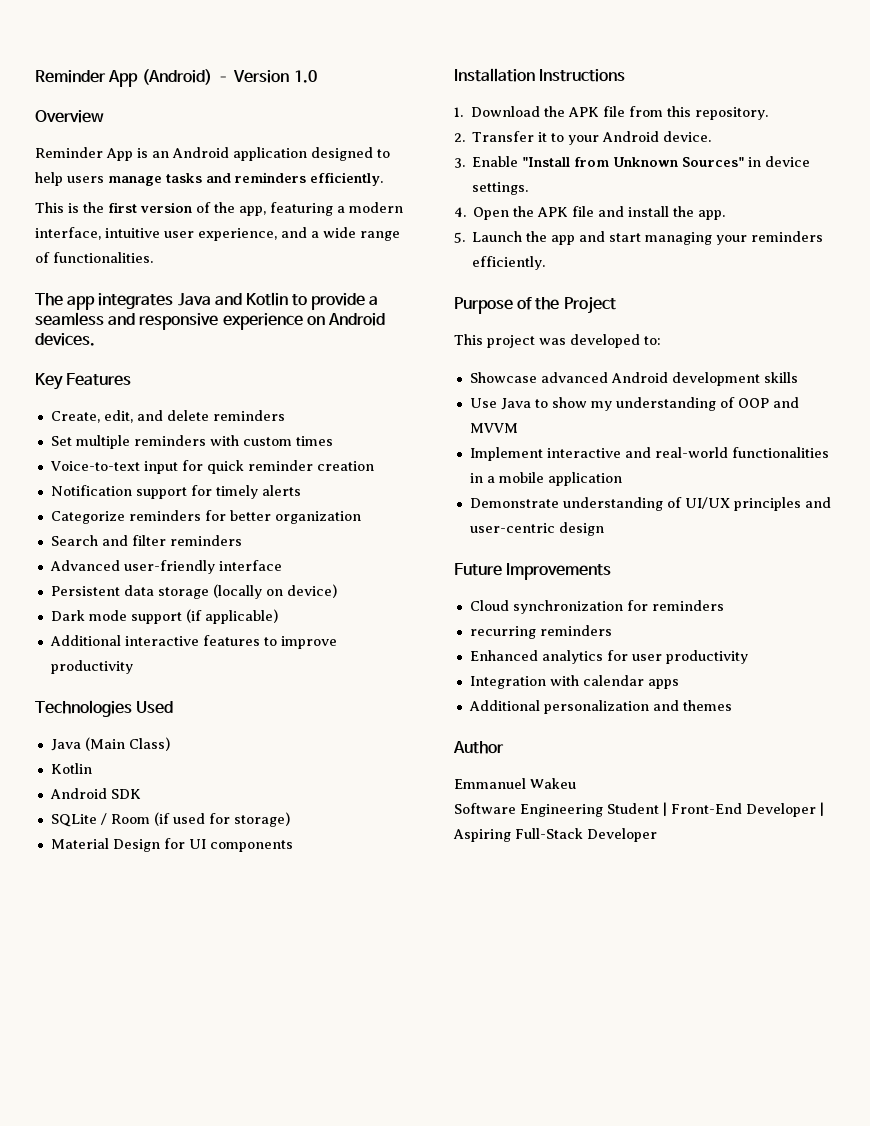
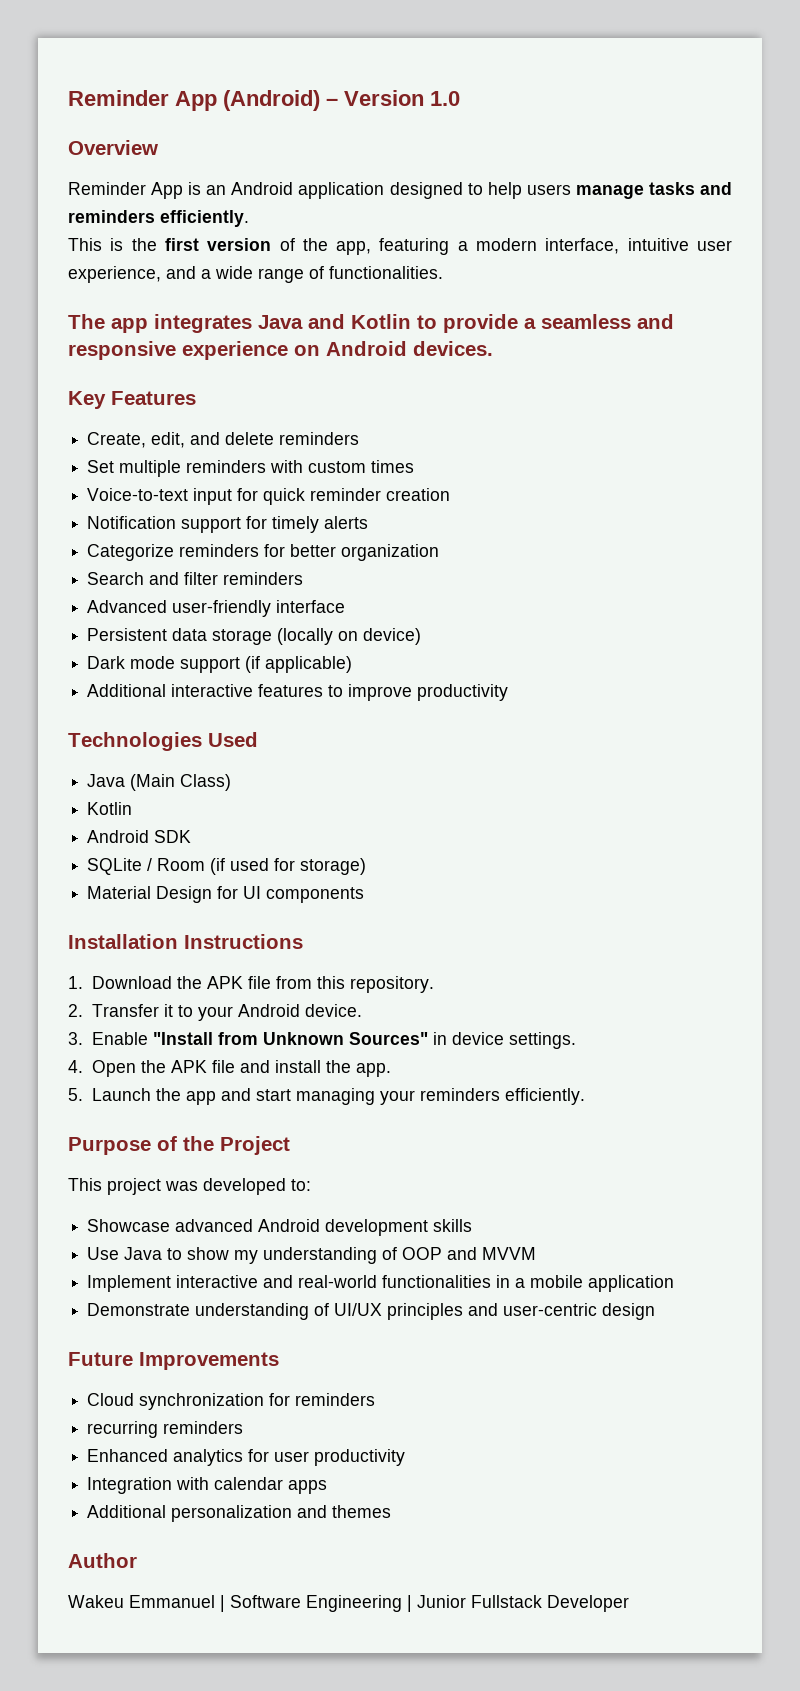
- Emmanuel Wakeu
- Software Engineering Student | Front-End Developer | Aspiring Full-Stack Developer
+ Wakeu Emmanuel | Software Engineering | Junior Fullstack Developer

